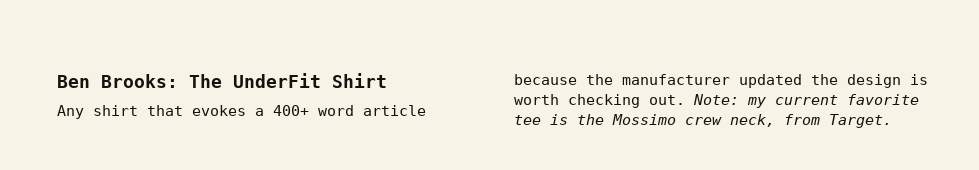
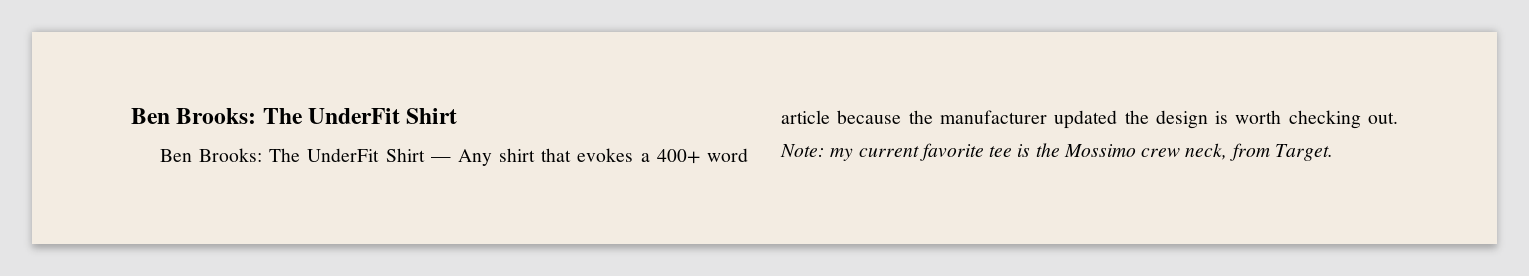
- Any shirt that evokes a 400+ word article because the manufacturer updated the design is worth checking out.
+ Ben Brooks: The UnderFit Shirt — Any shirt that evokes a 400+ word article because the manufacturer updated the design is worth checking out.

